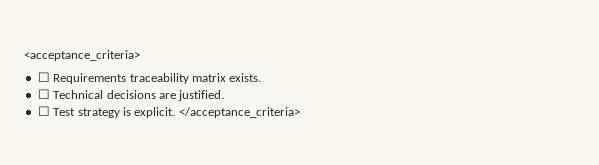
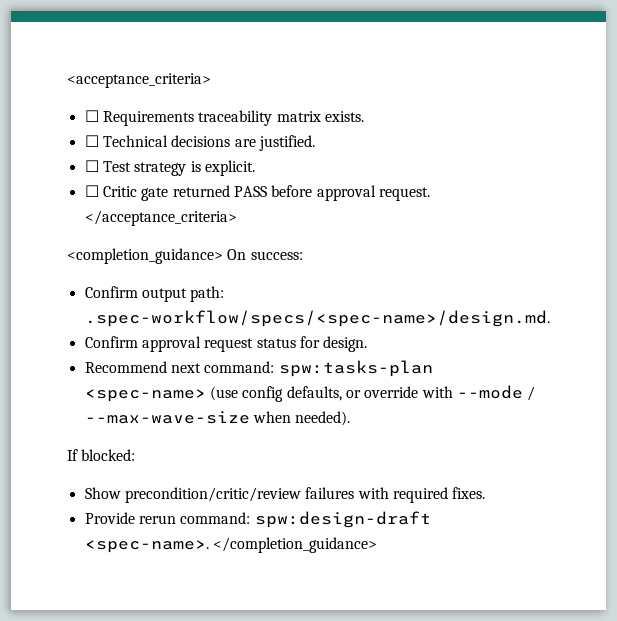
- ☐ Test strategy is explicit. </acceptance_criteria>
+ ☐ Test strategy is explicit.
+ ☐ Critic gate returned PASS before approval request. </acceptance_criteria>
+ <completion_guidance> On success:
+ Confirm output path: .spec-workflow/specs/<spec-name>/design.md.
+ Confirm approval request status for design.
+ Recommend next command: spw:tasks-plan <spec-name> (use config defaults, or override with --mode / --max-wave-size when needed).
+ If blocked:
+ Show precondition/critic/review failures with required fixes.
+ Provide rerun command: spw:design-draft <spec-name>. </completion_guidance>

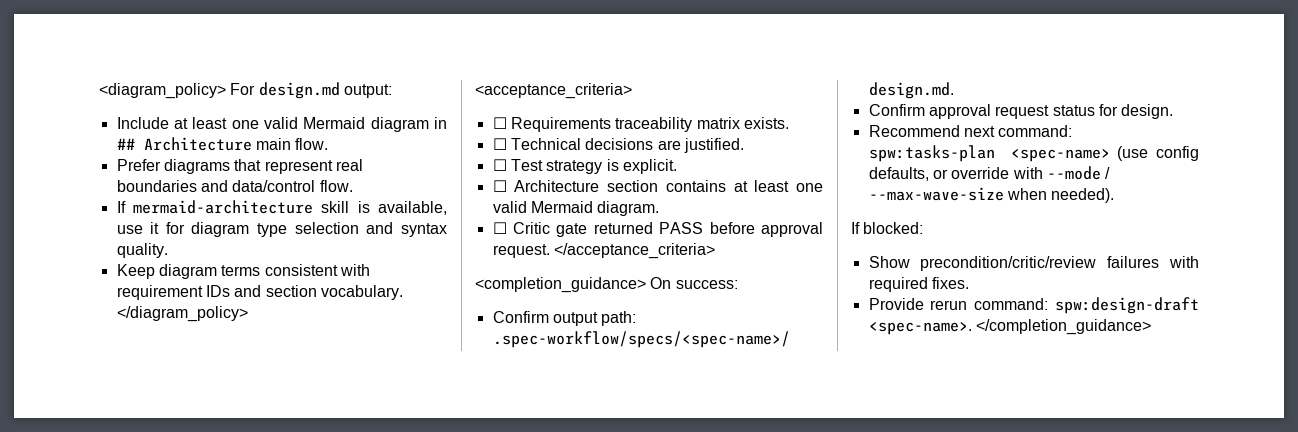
+ <diagram_policy> For design.md output:
+ Include at least one valid Mermaid diagram in ## Architecture main flow.
+ Prefer diagrams that represent real boundaries and data/control flow.
+ If mermaid-architecture skill is available, use it for diagram type selection and syntax quality.
+ Keep diagram terms consistent with requirement IDs and section vocabulary. </diagram_policy>
+ ☐ Architecture section contains at least one valid Mermaid diagram.

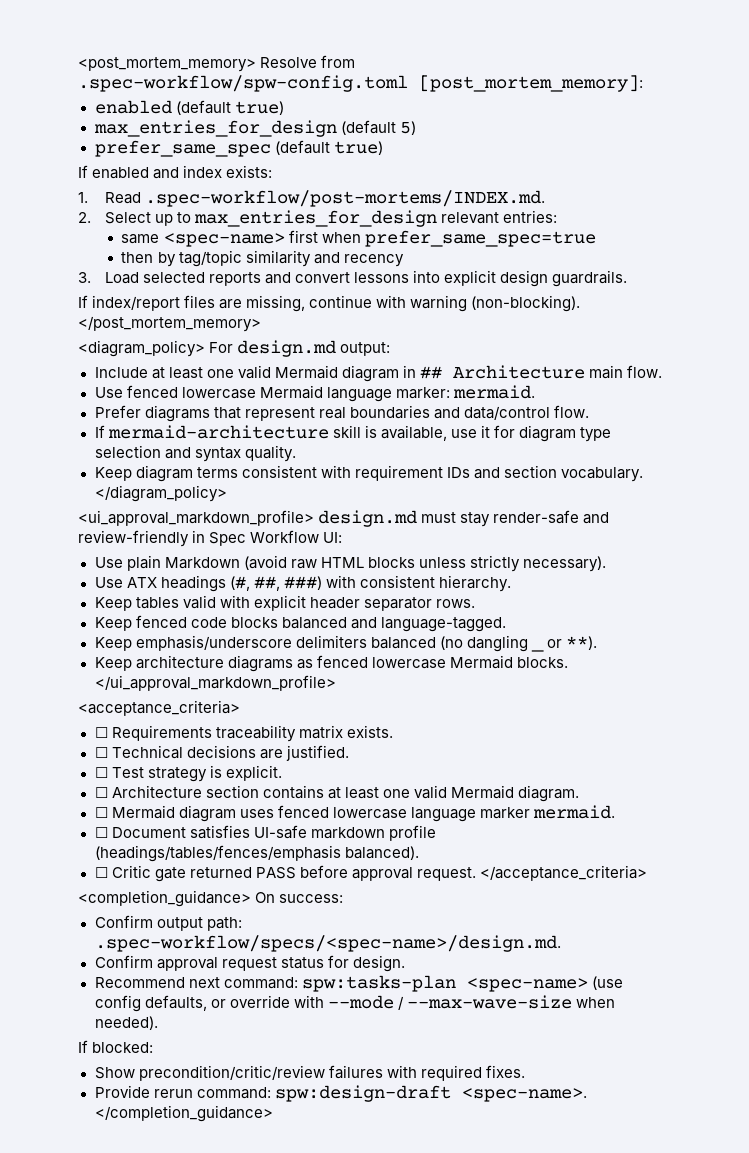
+ <post_mortem_memory> Resolve from .spec-workflow/spw-config.toml [post_mortem_memory]:
+ enabled (default true)
+ max_entries_for_design (default 5)
+ prefer_same_spec (default true)
+ If enabled and index exists:
+ 1. Read .spec-workflow/post-mortems/INDEX.md.
+ 2. Select up to max_entries_for_design relevant entries:
+ same <spec-name> first when prefer_same_spec=true
+ then by tag/topic similarity and recency
+ 3. Load selected reports and convert lessons into explicit design guardrails.
+ If index/report files are missing, continue with warning (non-blocking). </post_mortem_memory>
+ Use fenced lowercase Mermaid language marker: mermaid.
+ <ui_approval_markdown_profile> design.md must stay render-safe and review-friendly in Spec Workflow UI:
+ Use plain Markdown (avoid raw HTML blocks unless strictly necessary).
+ Use ATX headings (#, ##, ###) with consistent hierarchy.
+ Keep tables valid with explicit header separator rows.
+ Keep fenced code blocks balanced and language-tagged.
+ Keep emphasis/underscore delimiters balanced (no dangling _ or **).
+ Keep architecture diagrams as fenced lowercase Mermaid blocks. </ui_approval_markdown_profile>
+ ☐ Mermaid diagram uses fenced lowercase language marker mermaid.
+ ☐ Document satisfies UI-safe markdown profile (headings/tables/fences/emphasis balanced).

